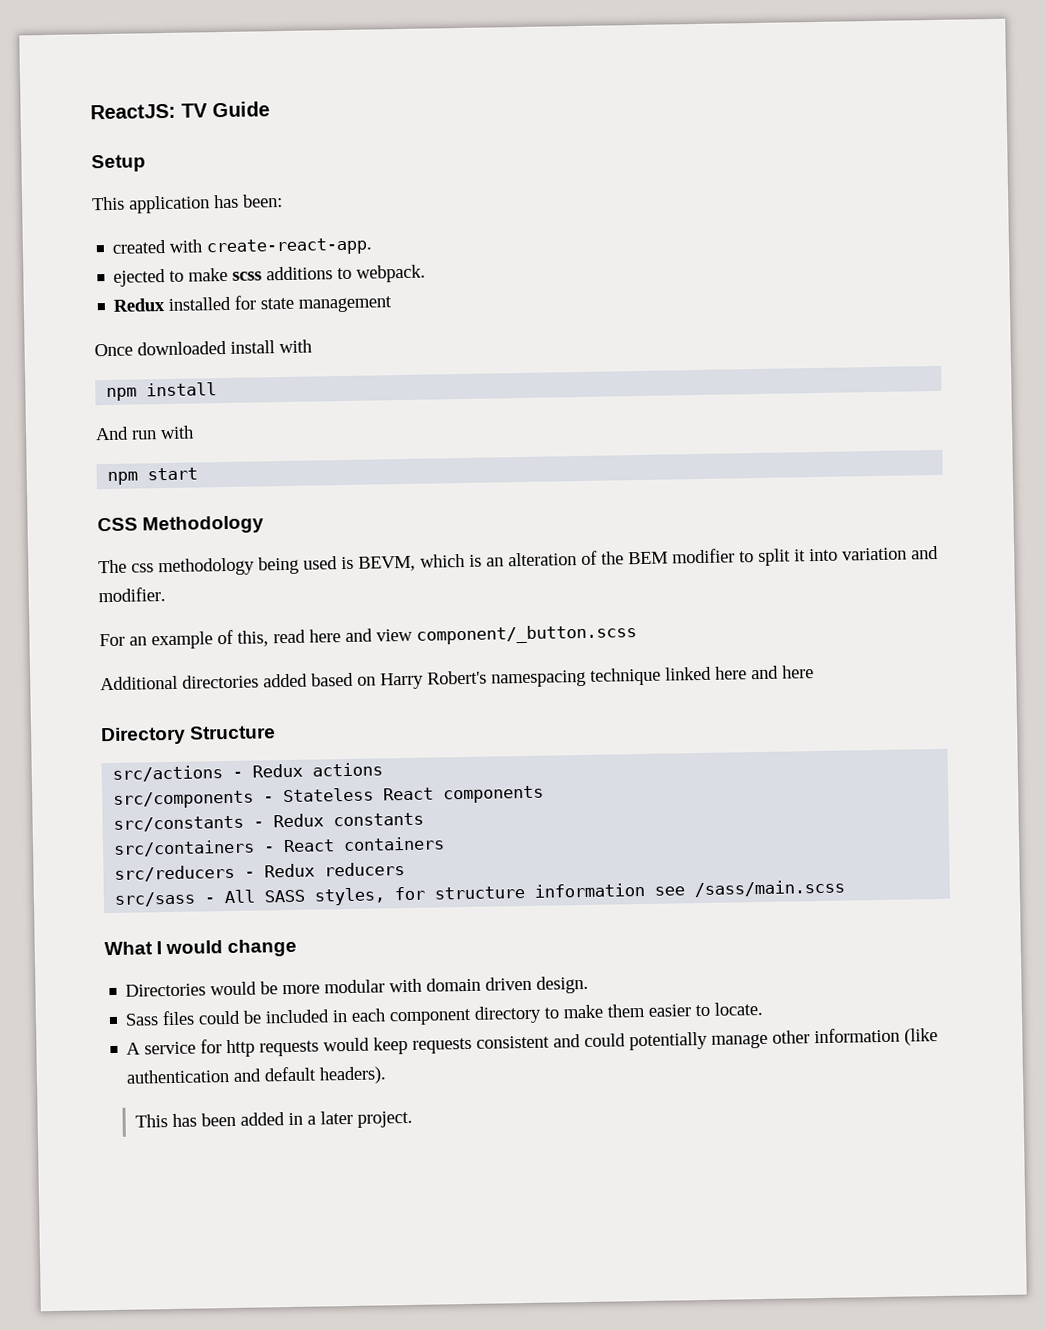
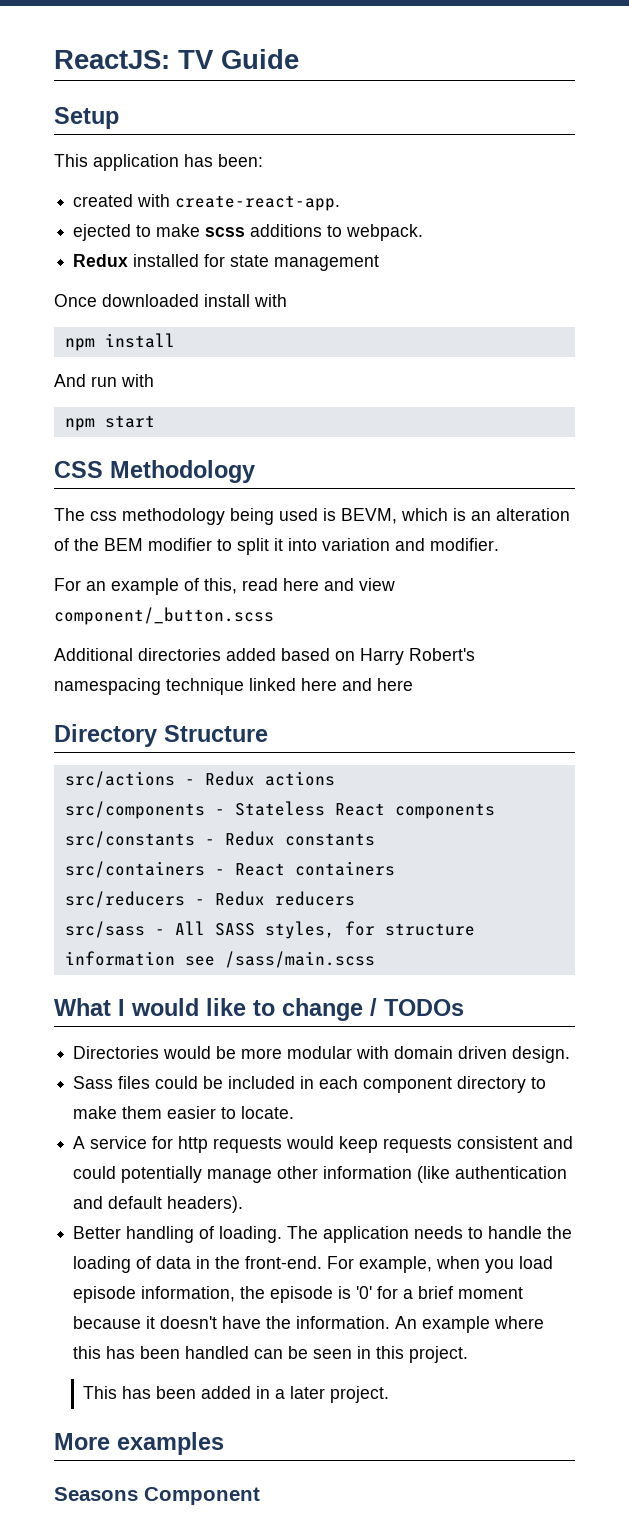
- What I would change
+ What I would like to change / TODOs
+ Better handling of loading. The application needs to handle the loading of data in the front-end. For example, when you load episode information, the episode is '0' for a brief moment because it doesn't have the information. An example where this has been handled can be seen in this project.
+ More examples
+ Seasons Component

